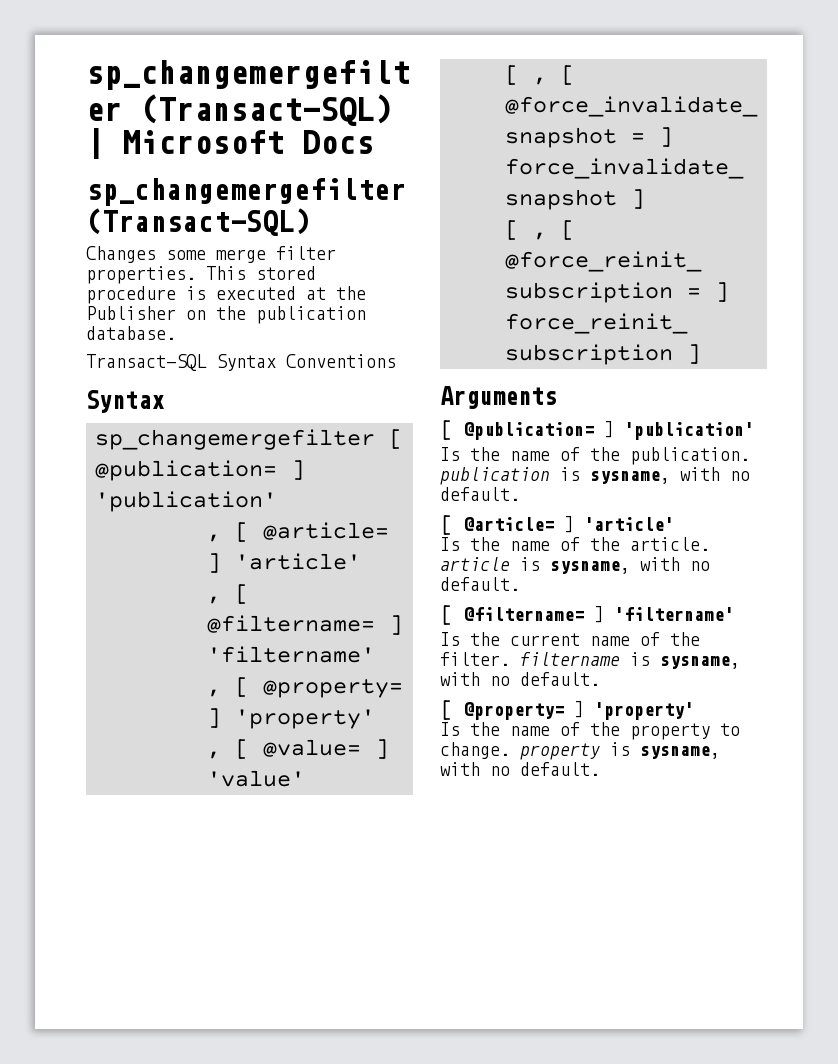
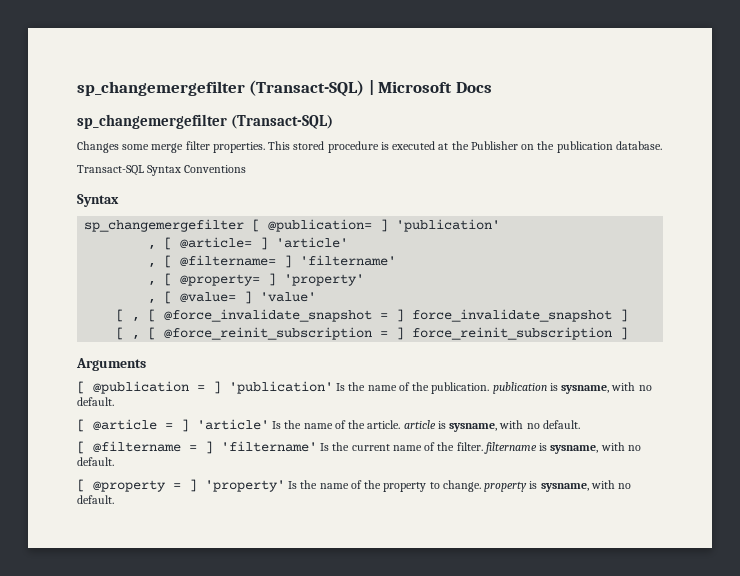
  Arguments
- [ @publication= ] 'publication'
- Is the name of the publication. publication is sysname, with no default.
- [ @article= ] 'article'
- Is the name of the article. article is sysname, with no default.
- [ @filtername= ] 'filtername'
- Is the current name of the filter. filtername is sysname, with no default.
- [ @property= ] 'property'
- Is the name of the property to change. property is sysname, with no default.
+ [ @publication = ] 'publication' Is the name of the publication. publication is sysname, with no default.
+ [ @article = ] 'article' Is the name of the article. article is sysname, with no default.
+ [ @filtername = ] 'filtername' Is the current name of the filter. filtername is sysname, with no default.
+ [ @property = ] 'property' Is the name of the property to change. property is sysname, with no default.

